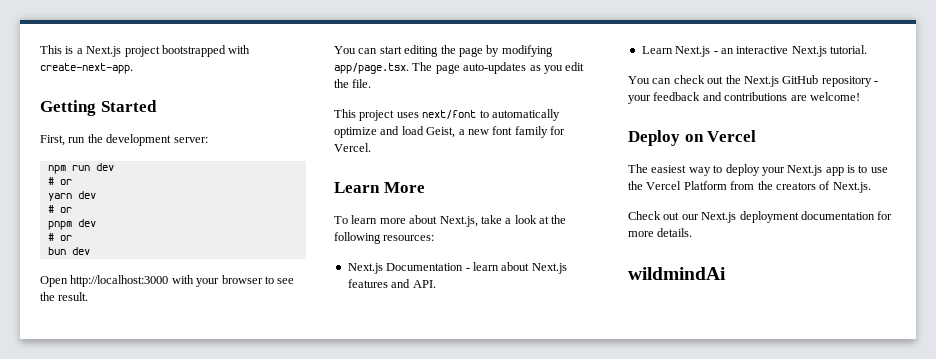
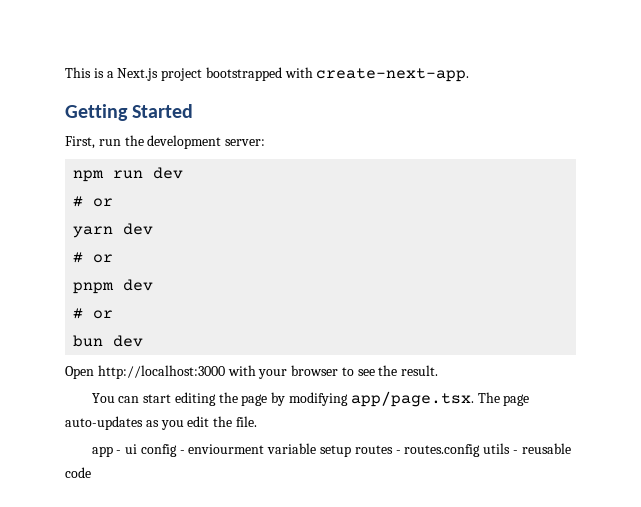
- This project uses next/font to automatically optimize and load Geist, a new font family for Vercel.
- Learn More
- To learn more about Next.js, take a look at the following resources:
- Next.js Documentation - learn about Next.js features and API.
- Learn Next.js - an interactive Next.js tutorial.
- You can check out the Next.js GitHub repository - your feedback and contributions are welcome!
- Deploy on Vercel
- The easiest way to deploy your Next.js app is to use the Vercel Platform from the creators of Next.js.
- Check out our Next.js deployment documentation for more details.
- wildmindAi
+ app - ui config - enviourment variable setup routes - routes.config utils - reusable code

